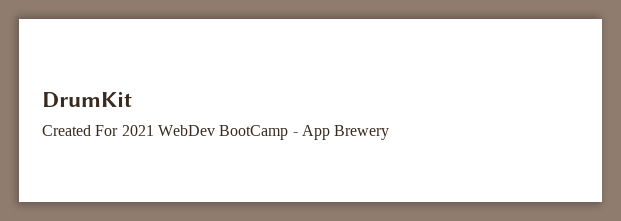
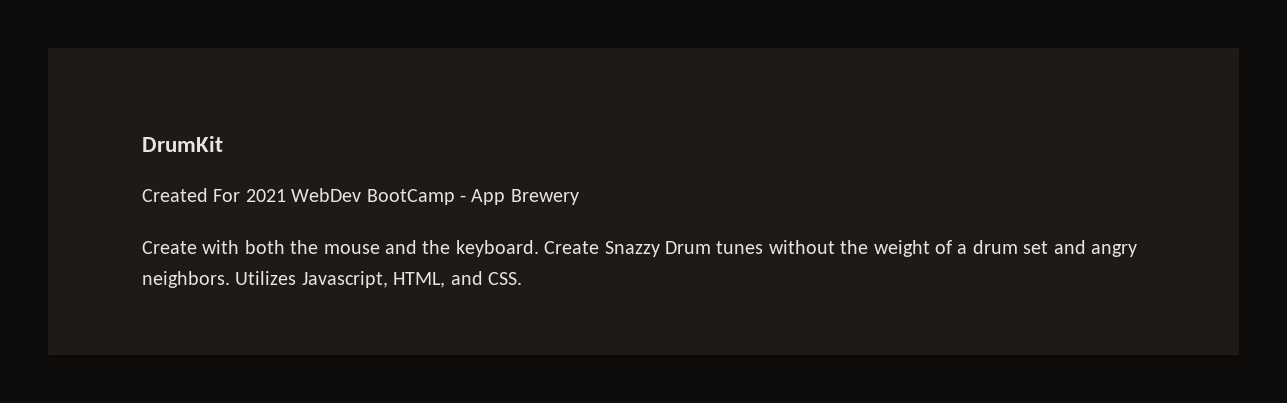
+ Create with both the mouse and the keyboard. Create Snazzy Drum tunes without the weight of a drum set and angry neighbors. Utilizes Javascript, HTML, and CSS.

